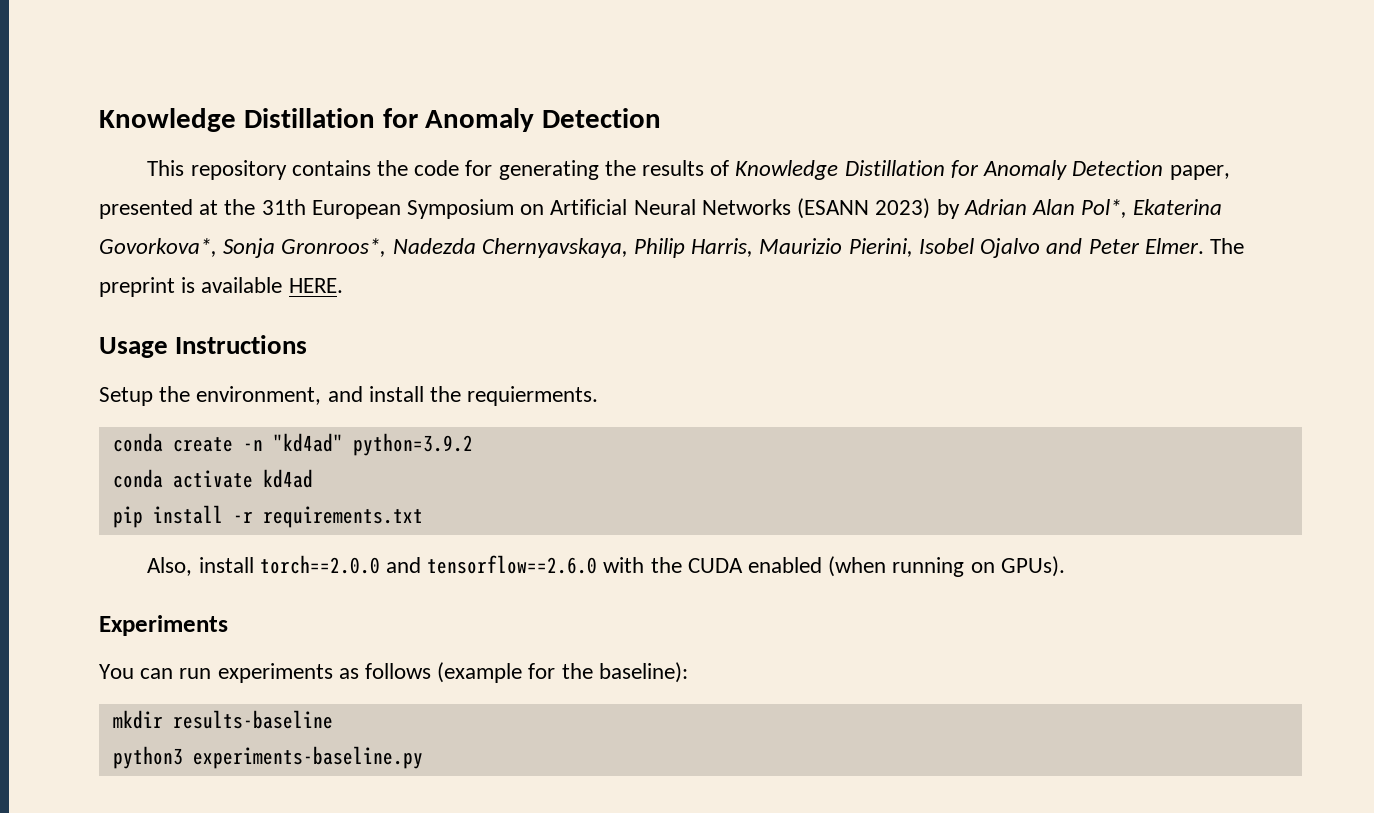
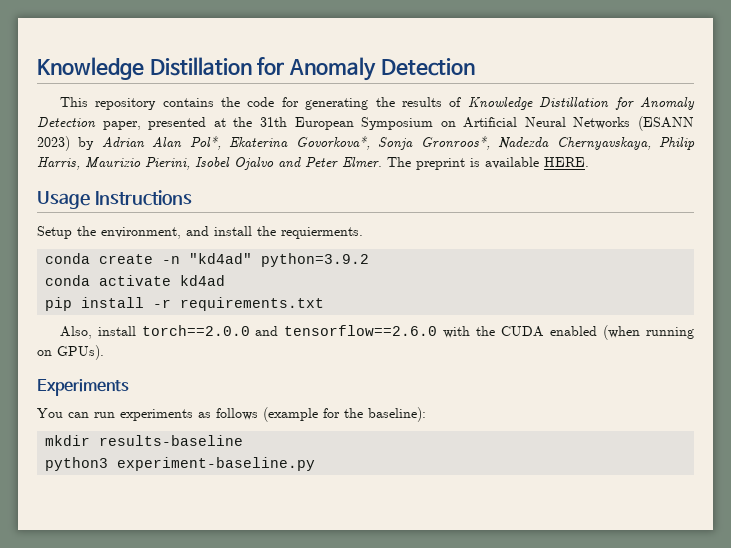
- python3 experiments-baseline.py
+ python3 experiment-baseline.py

